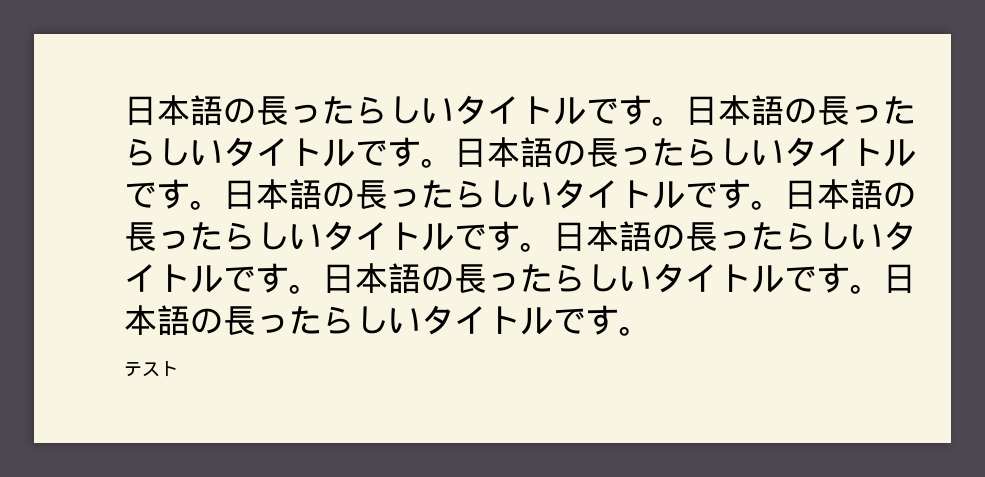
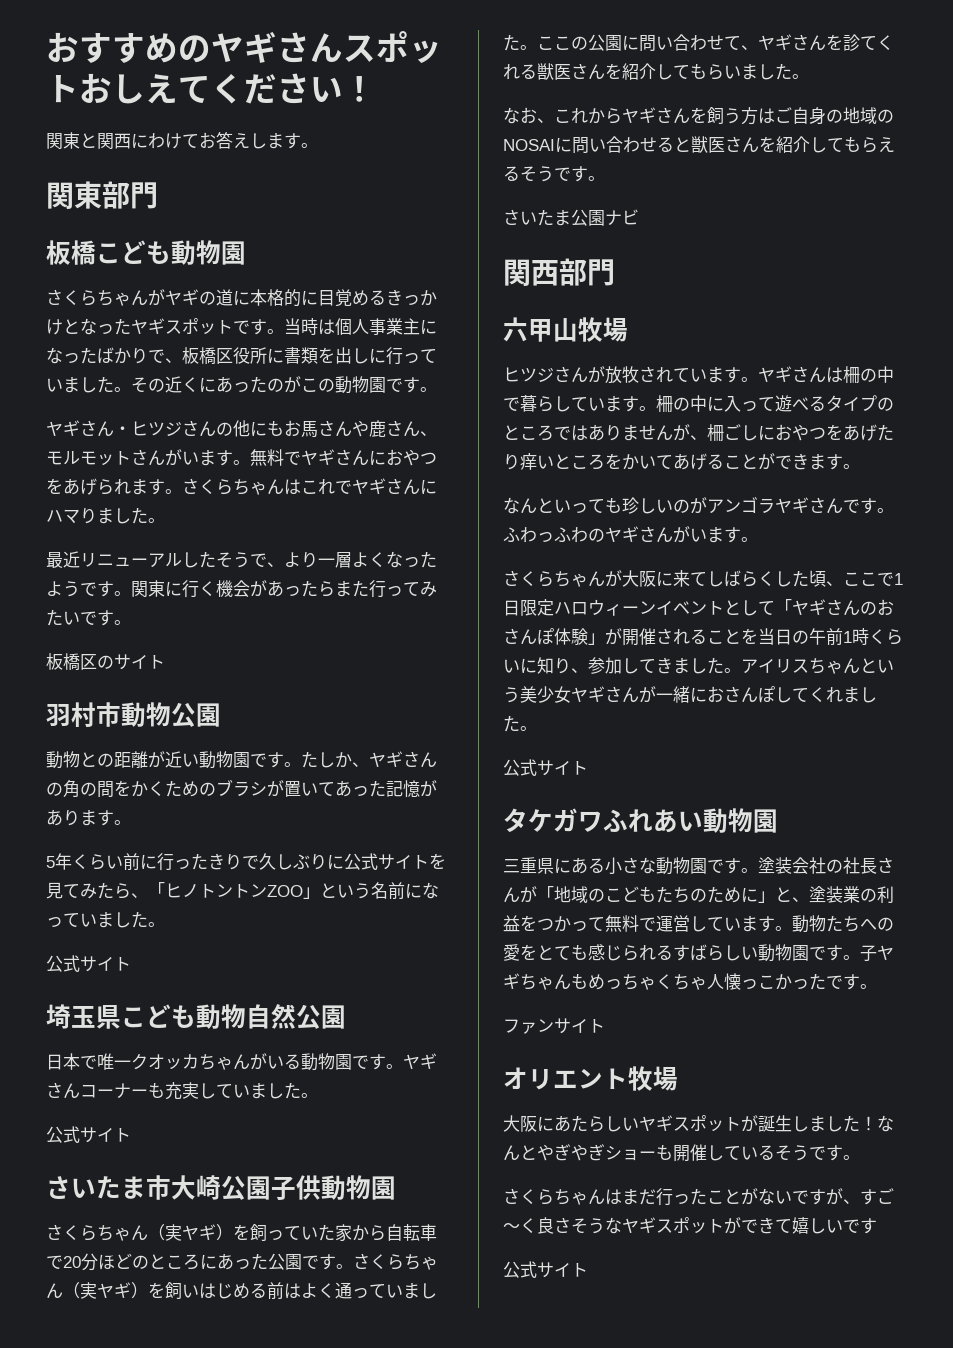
- 日本語の長ったらしいタイトルです。日本語の長ったらしいタイトルです。日本語の長ったらしいタイトルです。日本語の長ったらしいタイトルです。日本語の長ったらしいタイトルです。日本語の長ったらしいタイトルです。日本語の長ったらしいタイトルです。日本語の長ったらしいタイトルです。
- テスト
+ おすすめのヤギさんスポットおしえてください！
+ 関東と関西にわけてお答えします。
+ 関東部門
+ 板橋こども動物園
+ さくらちゃんがヤギの道に本格的に目覚めるきっかけとなったヤギスポットです。当時は個人事業主になったばかりで、板橋区役所に書類を出しに行っていました。その近くにあったのがこの動物園です。
+ ヤギさん・ヒツジさんの他にもお馬さんや鹿さん、モルモットさんがいます。無料でヤギさんにおやつをあげられます。さくらちゃんはこれでヤギさんにハマりました。
+ 最近リニューアルしたそうで、より一層よくなったようです。関東に行く機会があったらまた行ってみたいです。
+ 板橋区のサイト
+ 羽村市動物公園
+ 動物との距離が近い動物園です。たしか、ヤギさんの角の間をかくためのブラシが置いてあった記憶があります。
+ 5年くらい前に行ったきりで久しぶりに公式サイトを見てみたら、「ヒノトントンZOO」という名前になっていました。
+ 公式サイト
+ 埼玉県こども動物自然公園
+ 日本で唯一クオッカちゃんがいる動物園です。ヤギさんコーナーも充実していました。
+ 公式サイト
+ さいたま市大崎公園子供動物園
+ さくらちゃん（実ヤギ）を飼っていた家から自転車で20分ほどのところにあった公園です。さくらちゃん（実ヤギ）を飼いはじめる前はよく通っていました。ここの公園に問い合わせて、ヤギさんを診てくれる獣医さんを紹介してもらいました。
+ なお、これからヤギさんを飼う方はご自身の地域のNOSAIに問い合わせると獣医さんを紹介してもらえるそうです。
+ さいたま公園ナビ
+ 関西部門
+ 六甲山牧場
+ ヒツジさんが放牧されています。ヤギさんは柵の中で暮らしています。柵の中に入って遊べるタイプのところではありませんが、柵ごしにおやつをあげたり痒いところをかいてあげることができます。
+ なんといっても珍しいのがアンゴラヤギさんです。ふわっふわのヤギさんがいます。
+ さくらちゃんが大阪に来てしばらくした頃、ここで1日限定ハロウィーンイベントとして「ヤギさんのおさんぽ体験」が開催されることを当日の午前1時くらいに知り、参加してきました。アイリスちゃんという美少女ヤギさんが一緒におさんぽしてくれました。
+ 公式サイト
+ タケガワふれあい動物園
+ 三重県にある小さな動物園です。塗装会社の社長さんが「地域のこどもたちのために」と、塗装業の利益をつかって無料で運営しています。動物たちへの愛をとても感じられるすばらしい動物園です。子ヤギちゃんもめっちゃくちゃ人懐っこかったです。
+ ファンサイト
+ オリエント牧場
+ 大阪にあたらしいヤギスポットが誕生しました！なんとやぎやぎショーも開催しているそうです。
+ さくらちゃんはまだ行ったことがないですが、すご〜く良さそうなヤギスポットができて嬉しいです
+ 公式サイト

